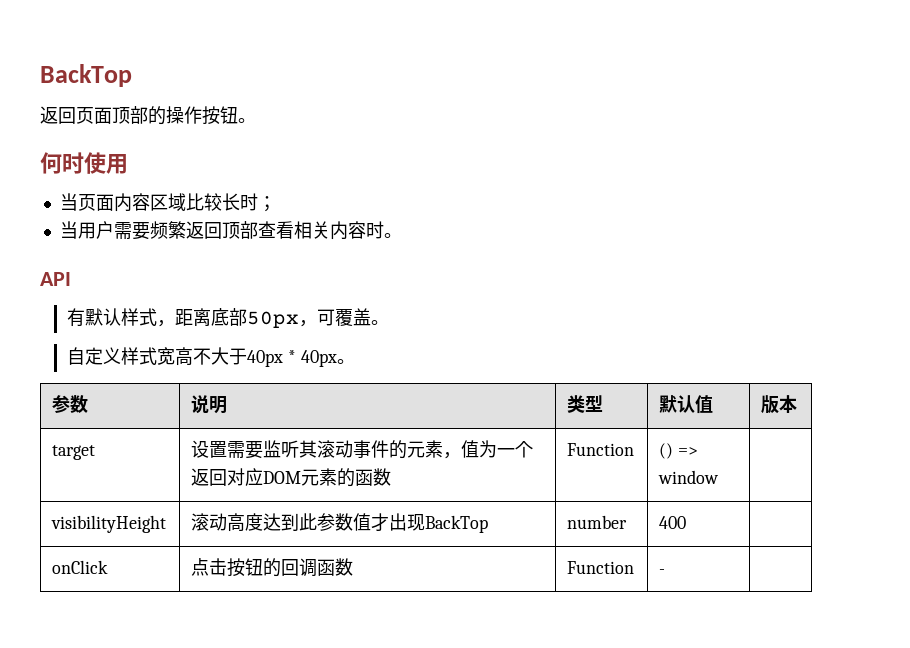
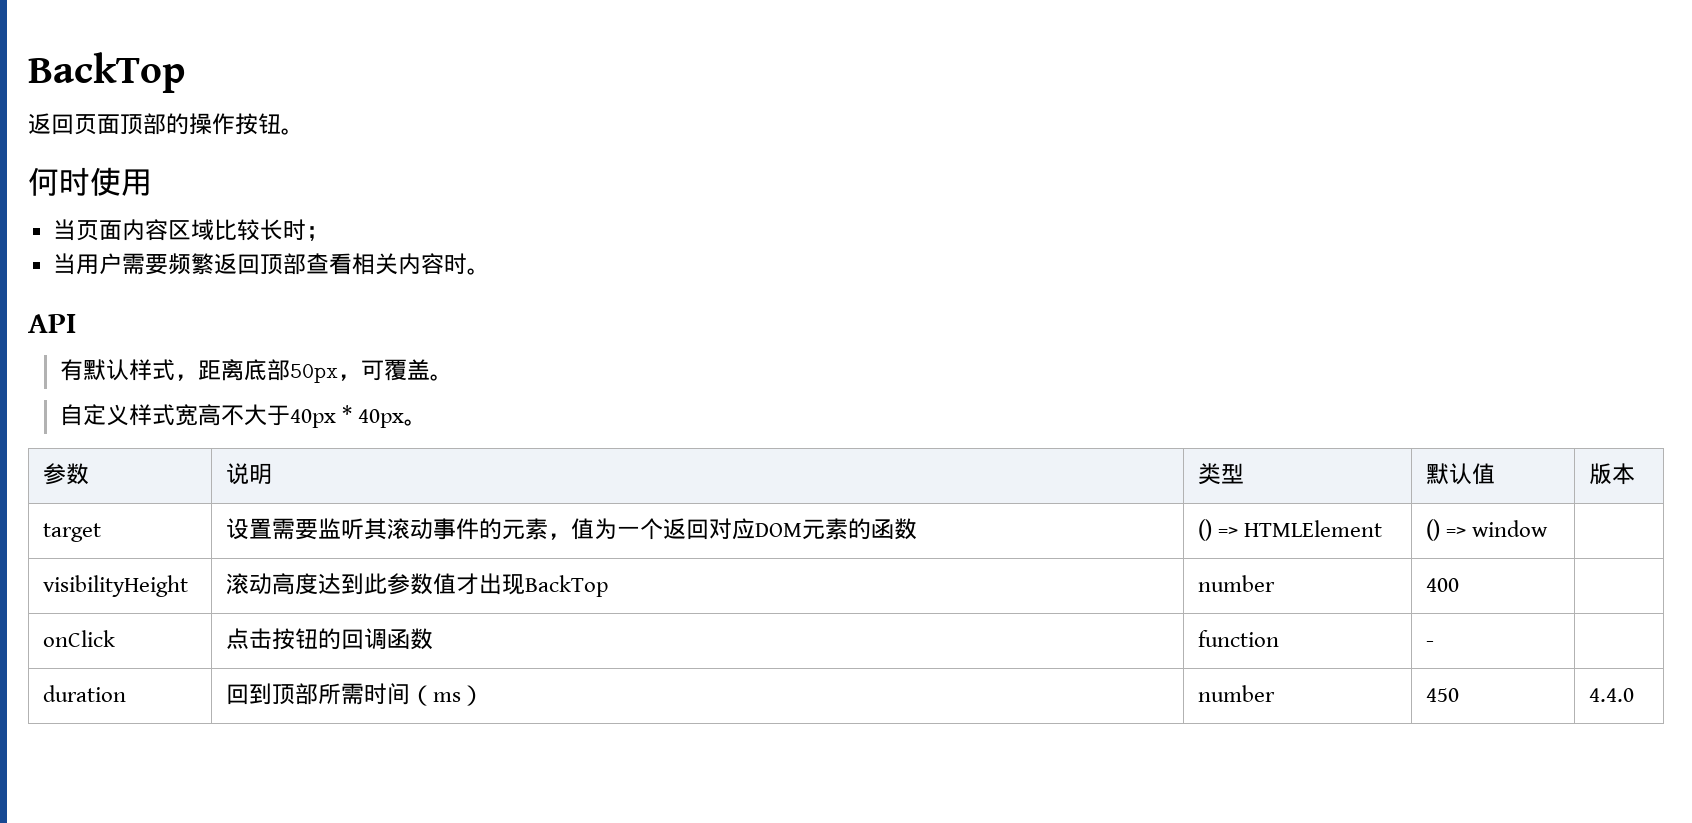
- target | 设置需要监听其滚动事件的元素，值为一个返回对应DOM元素的函数 | Function | () => window |
+ target | 设置需要监听其滚动事件的元素，值为一个返回对应DOM元素的函数 | () => HTMLElement | () => window |
- onClick | 点击按钮的回调函数 | Function | - |
+ onClick | 点击按钮的回调函数 | function | - |
+ duration | 回到顶部所需时间（ms） | number | 450 | 4.4.0

